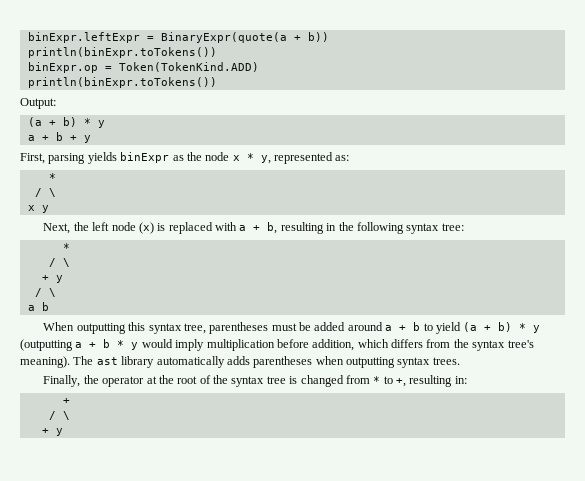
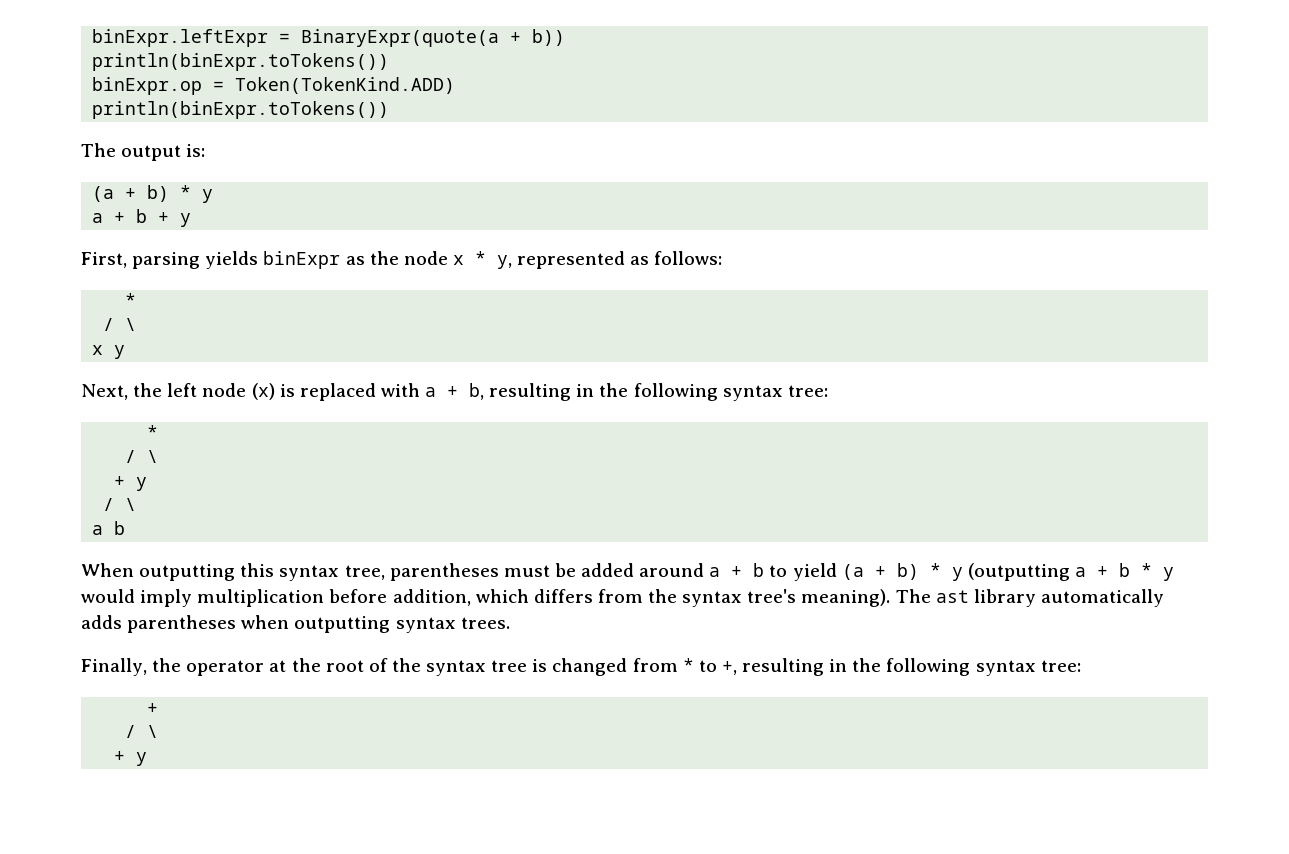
- Output:
+ The output is:
- First, parsing yields binExpr as the node x * y, represented as:
+ First, parsing yields binExpr as the node x * y, represented as follows:
- Finally, the operator at the root of the syntax tree is changed from * to +, resulting in:
+ Finally, the operator at the root of the syntax tree is changed from * to +, resulting in the following syntax tree:

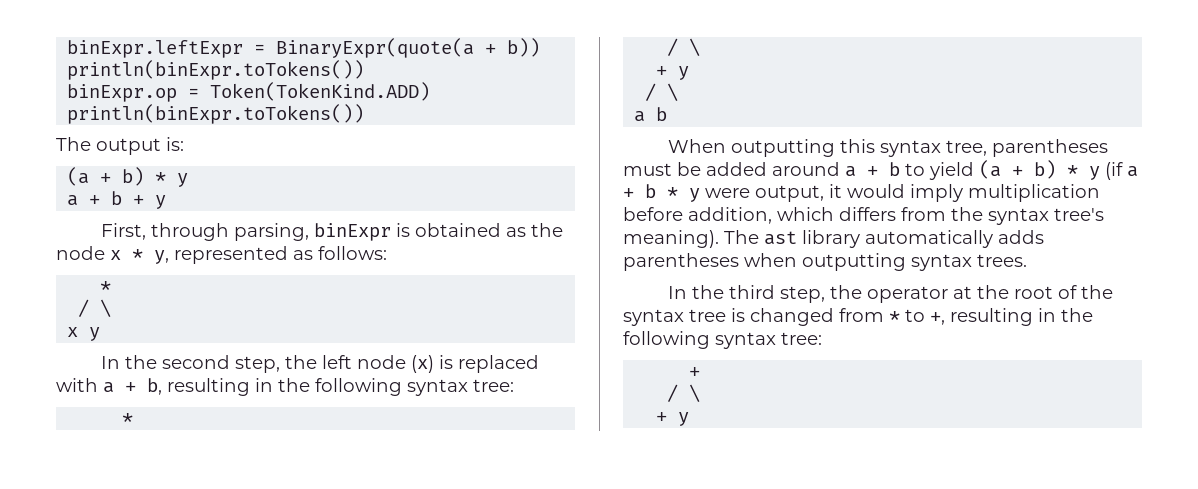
- First, parsing yields binExpr as the node x * y, represented as follows:
+ First, through parsing, binExpr is obtained as the node x * y, represented as follows:
- Next, the left node (x) is replaced with a + b, resulting in the following syntax tree:
+ In the second step, the left node (x) is replaced with a + b, resulting in the following syntax tree:
- When outputting this syntax tree, parentheses must be added around a + b to yield (a + b) * y (outputting a + b * y would imply multiplication before addition, which differs from the syntax tree's meaning).
+ When outputting this syntax tree, parentheses must be added around a + b to yield (a + b) * y (if a + b * y were output, it would imply multiplication before addition, which differs from the syntax tree's meaning).
- Finally, the operator at the root of the syntax tree is changed from * to +, resulting in the following syntax tree:
+ In the third step, the operator at the root of the syntax tree is changed from * to +, resulting in the following syntax tree:

